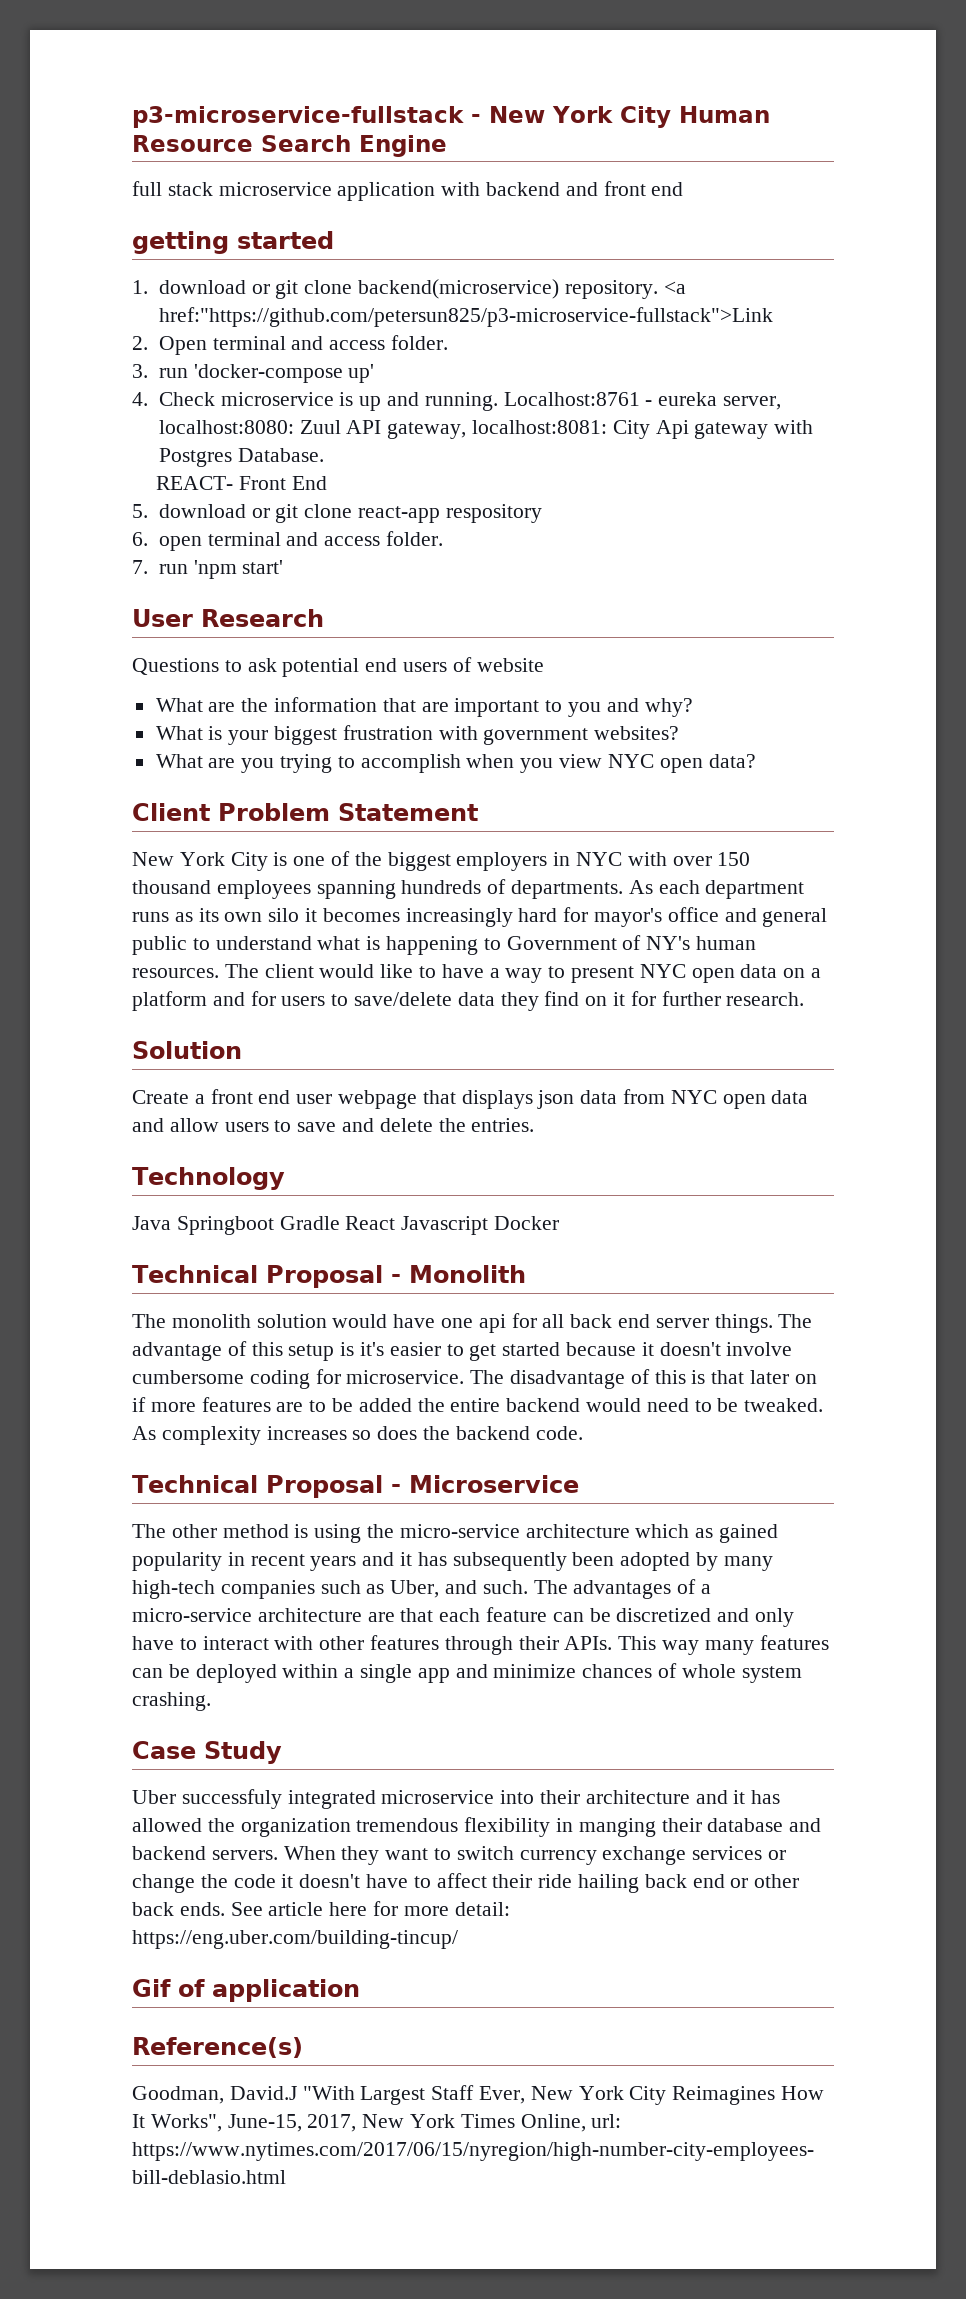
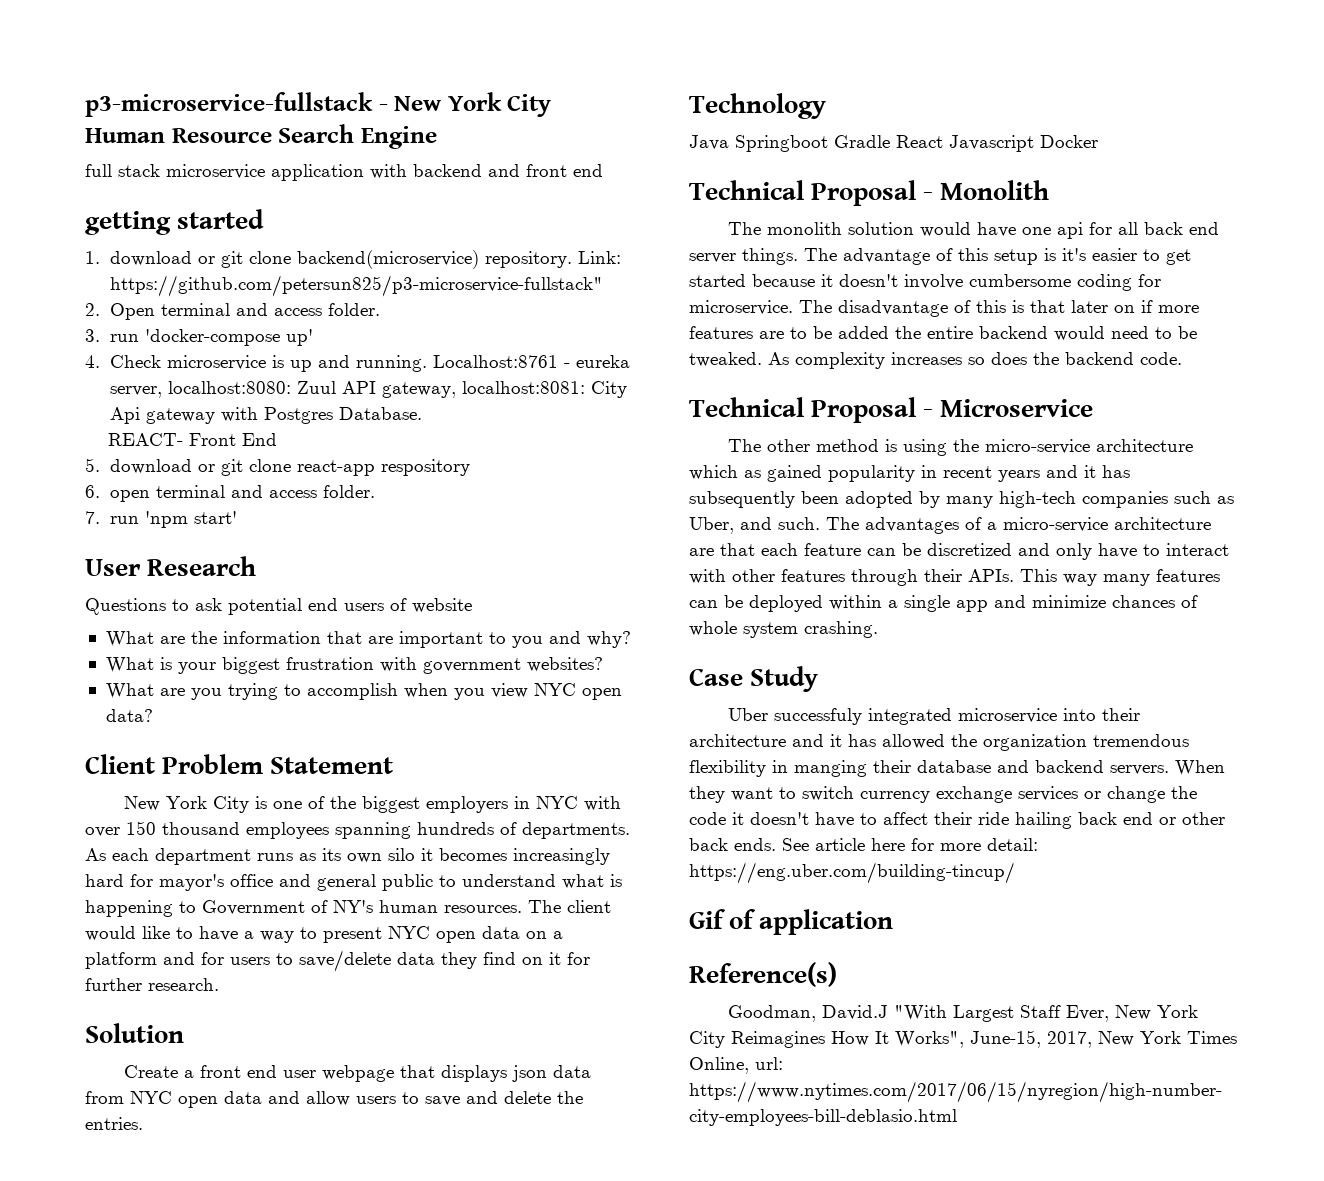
- <a href:"https://github.com/petersun825/p3-microservice-fullstack">Link
+ Link: https://github.com/petersun825/p3-microservice-fullstack"

